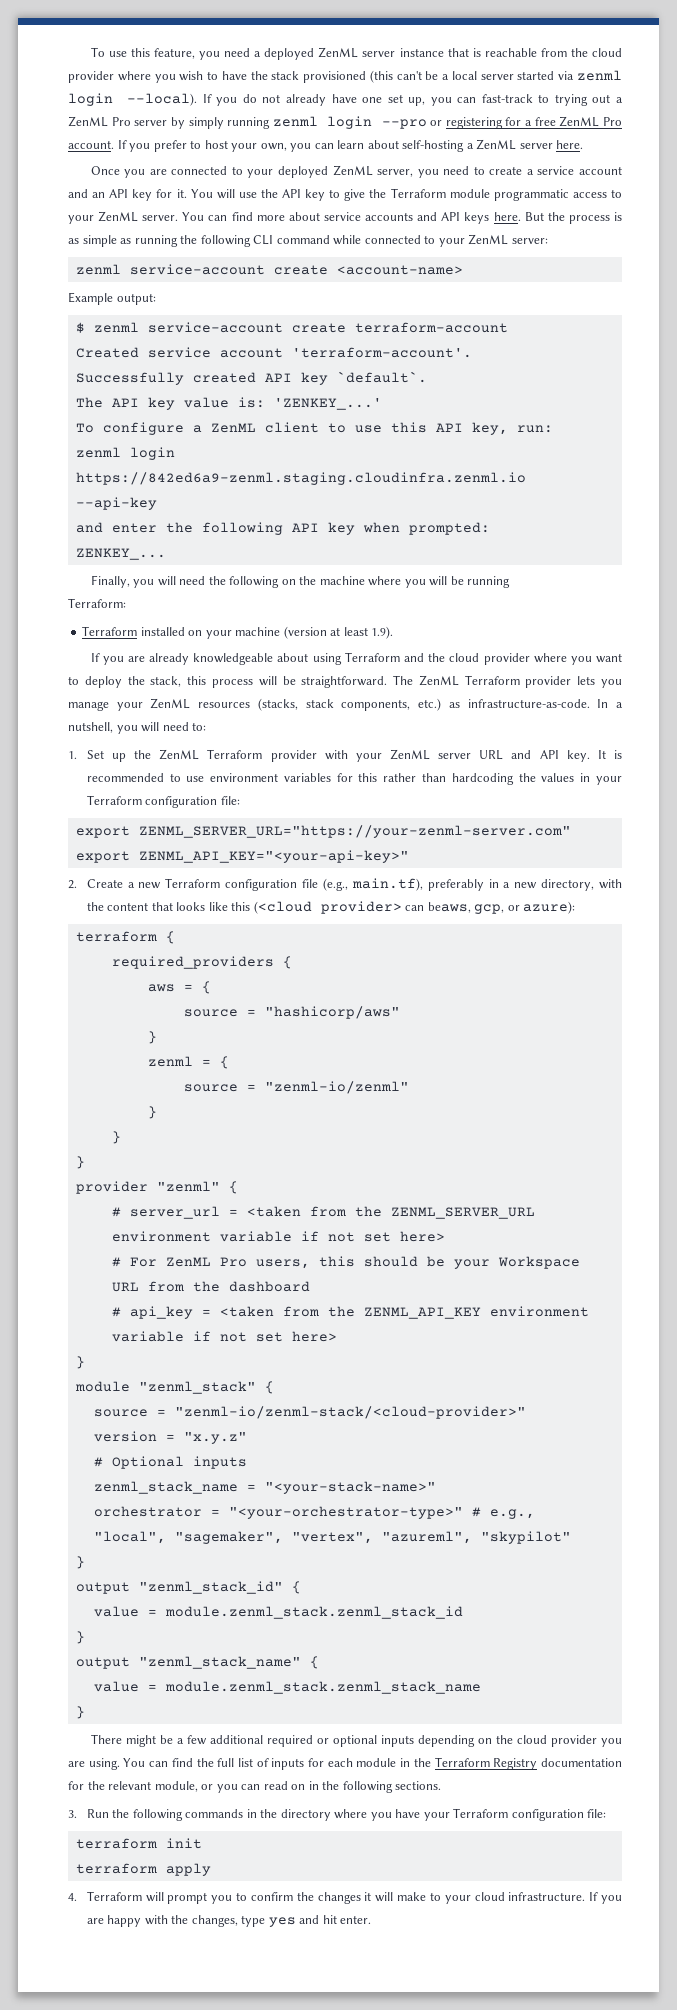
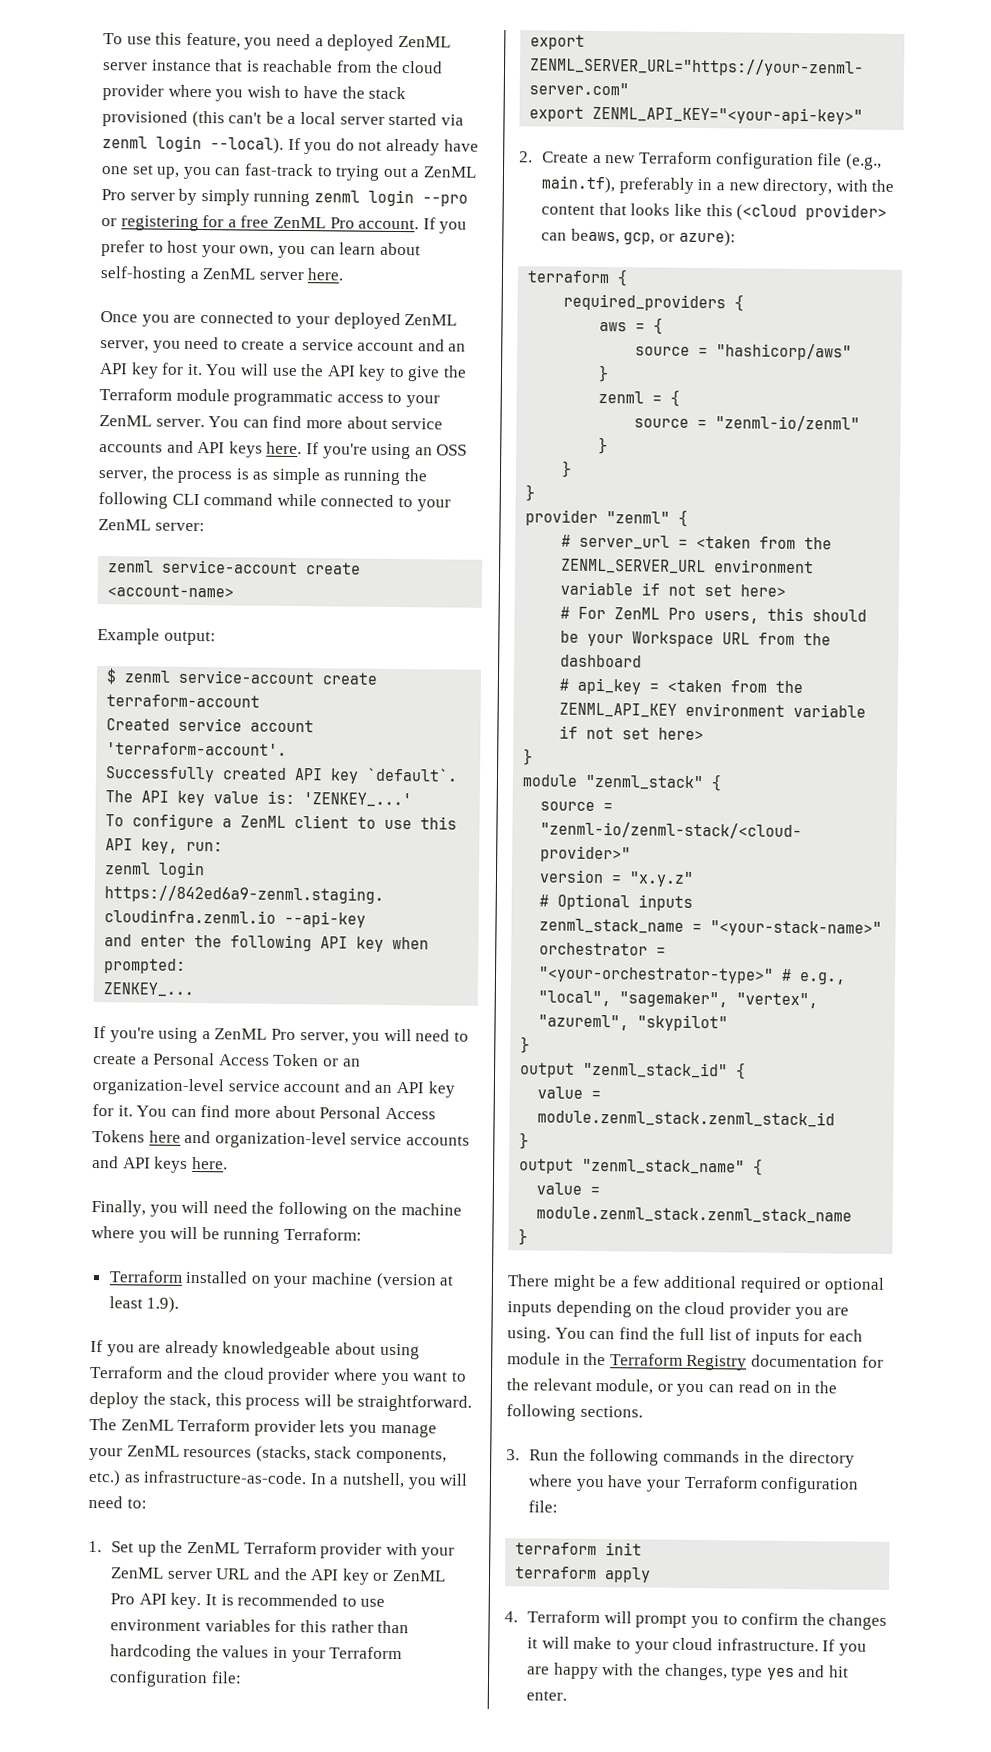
- But the process is as simple as running the following CLI command while connected to your ZenML server:
+ If you're using an OSS server, the process is as simple as running the following CLI command while connected to your ZenML server:
+ If you're using a ZenML Pro server, you will need to create a Personal Access Token or an organization-level service account and an API key for it. You can find more about Personal Access Tokens here and organization-level service accounts and API keys here.
- Finally, you will need the following on the machine where you will be running
- Terraform:
+ Finally, you will need the following on the machine where you will be running Terraform:
- 1. Set up the ZenML Terraform provider with your ZenML server URL and API key.
+ 1. Set up the ZenML Terraform provider with your ZenML server URL and the API key or ZenML Pro API key.

